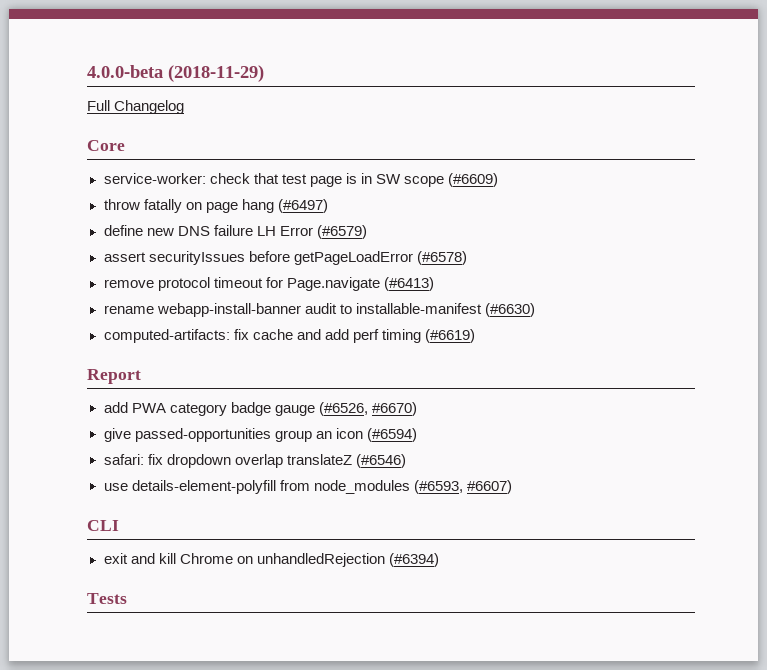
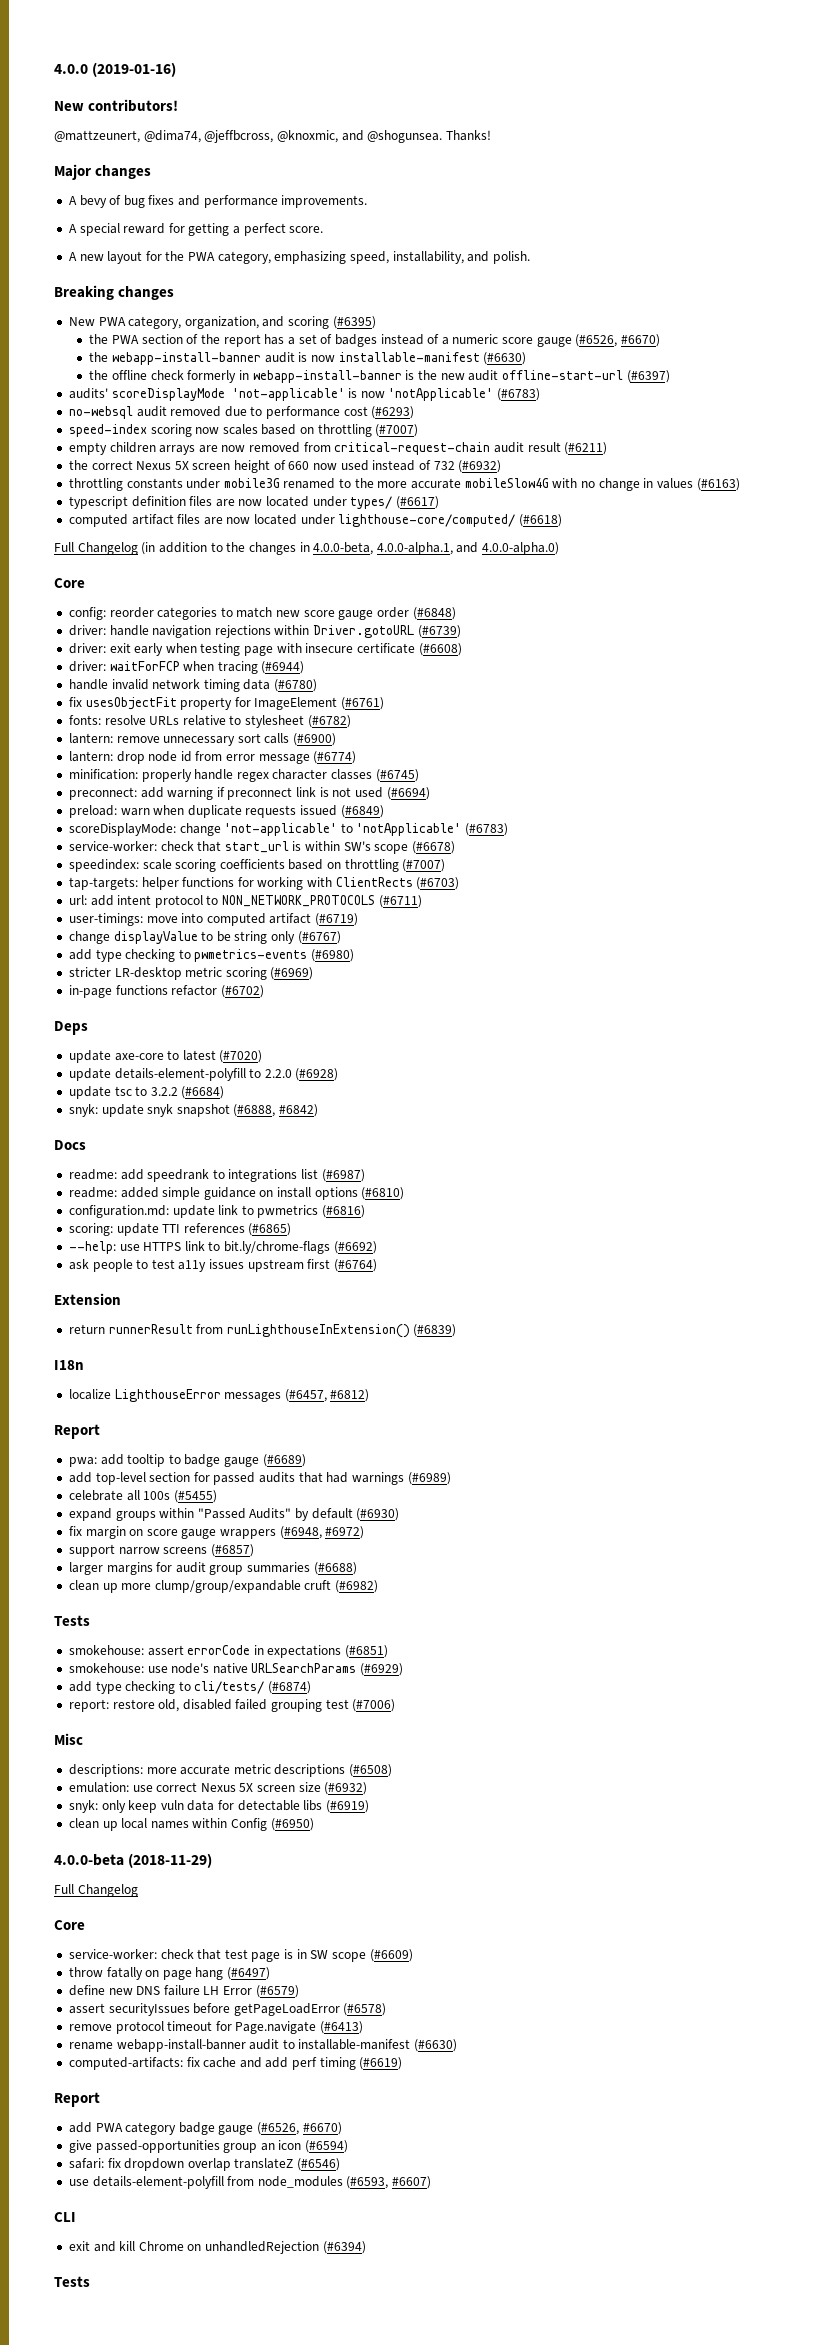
+ 4.0.0 (2019-01-16)
+ New contributors!
+ @mattzeunert, @dima74, @jeffbcross, @knoxmic, and @shogunsea. Thanks!
+ Major changes
+ A bevy of bug fixes and performance improvements.
+ A special reward for getting a perfect score.
+ A new layout for the PWA category, emphasizing speed, installability, and polish.
+ Breaking changes
+ New PWA category, organization, and scoring (#6395)
+ the PWA section of the report has a set of badges instead of a numeric score gauge (#6526, #6670)
+ the webapp-install-banner audit is now installable-manifest (#6630)
+ the offline check formerly in webapp-install-banner is the new audit offline-start-url (#6397)
+ audits' scoreDisplayMode 'not-applicable' is now 'notApplicable' (#6783)
+ no-websql audit removed due to performance cost (#6293)
+ speed-index scoring now scales based on throttling (#7007)
+ empty children arrays are now removed from critical-request-chain audit result (#6211)
+ the correct Nexus 5X screen height of 660 now used instead of 732 (#6932)
+ throttling constants under mobile3G renamed to the more accurate mobileSlow4G with no change in values (#6163)
+ typescript definition files are now located under types/ (#6617)
+ computed artifact files are now located under lighthouse-core/computed/ (#6618)
+ Full Changelog (in addition to the changes in 4.0.0-beta, 4.0.0-alpha.1, and 4.0.0-alpha.0)
+ Core
+ config: reorder categories to match new score gauge order (#6848)
+ driver: handle navigation rejections within Driver.gotoURL (#6739)
+ driver: exit early when testing page with insecure certificate (#6608)
+ driver: waitForFCP when tracing (#6944)
+ handle invalid network timing data (#6780)
+ fix usesObjectFit property for ImageElement (#6761)
+ fonts: resolve URLs relative to stylesheet (#6782)
+ lantern: remove unnecessary sort calls (#6900)
+ lantern: drop node id from error message (#6774)
+ minification: properly handle regex character classes (#6745)
+ preconnect: add warning if preconnect link is not used (#6694)
+ preload: warn when duplicate requests issued (#6849)
+ scoreDisplayMode: change 'not-applicable' to 'notApplicable' (#6783)
+ service-worker: check that start_url is within SW's scope (#6678)
+ speedindex: scale scoring coefficients based on throttling (#7007)
+ tap-targets: helper functions for working with ClientRects (#6703)
+ url: add intent protocol to NON_NETWORK_PROTOCOLS (#6711)
+ user-timings: move into computed artifact (#6719)
+ change displayValue to be string only (#6767)
+ add type checking to pwmetrics-events (#6980)
+ stricter LR-desktop metric scoring (#6969)
+ in-page functions refactor (#6702)
+ Deps
+ update axe-core to latest (#7020)
+ update details-element-polyfill to 2.2.0 (#6928)
+ update tsc to 3.2.2 (#6684)
+ snyk: update snyk snapshot (#6888, #6842)
+ Docs
+ readme: add speedrank to integrations list (#6987)
+ readme: added simple guidance on install options (#6810)
+ configuration.md: update link to pwmetrics (#6816)
+ scoring: update TTI references (#6865)
+ --help: use HTTPS link to bit.ly/chrome-flags (#6692)
+ ask people to test a11y issues upstream first (#6764)
+ Extension
+ return runnerResult from runLighthouseInExtension() (#6839)
+ I18n
+ localize LighthouseError messages (#6457, #6812)
+ Report
+ pwa: add tooltip to badge gauge (#6689)
+ add top-level section for passed audits that had warnings (#6989)
+ celebrate all 100s (#5455)
+ expand groups within "Passed Audits" by default (#6930)
+ fix margin on score gauge wrappers (#6948, #6972)
+ support narrow screens (#6857)
+ larger margins for audit group summaries (#6688)
+ clean up more clump/group/expandable cruft (#6982)
+ Tests
+ smokehouse: assert errorCode in expectations (#6851)
+ smokehouse: use node's native URLSearchParams (#6929)
+ add type checking to cli/tests/ (#6874)
+ report: restore old, disabled failed grouping test (#7006)
+ Misc
+ descriptions: more accurate metric descriptions (#6508)
+ emulation: use correct Nexus 5X screen size (#6932)
+ snyk: only keep vuln data for detectable libs (#6919)
+ clean up local names within Config (#6950)

